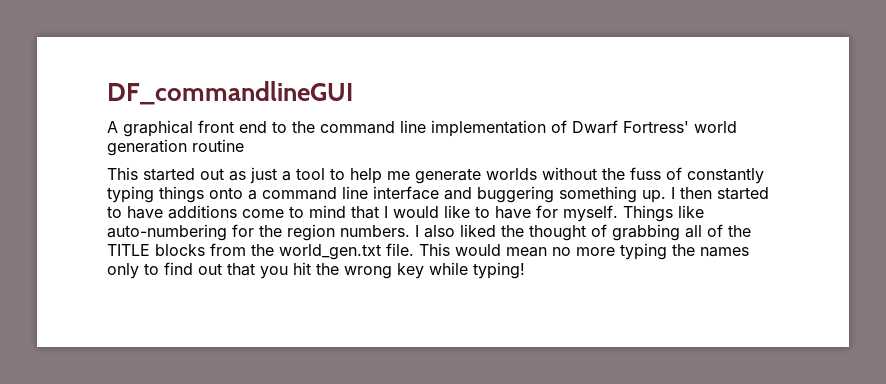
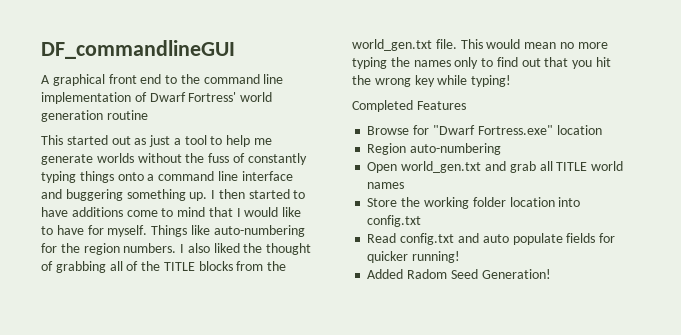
+ Completed Features
+ Browse for "Dwarf Fortress.exe" location
+ Region auto-numbering
+ Open world_gen.txt and grab all TITLE world names
+ Store the working folder location into config.txt
+ Read config.txt and auto populate fields for quicker running!
+ Added Radom Seed Generation!

